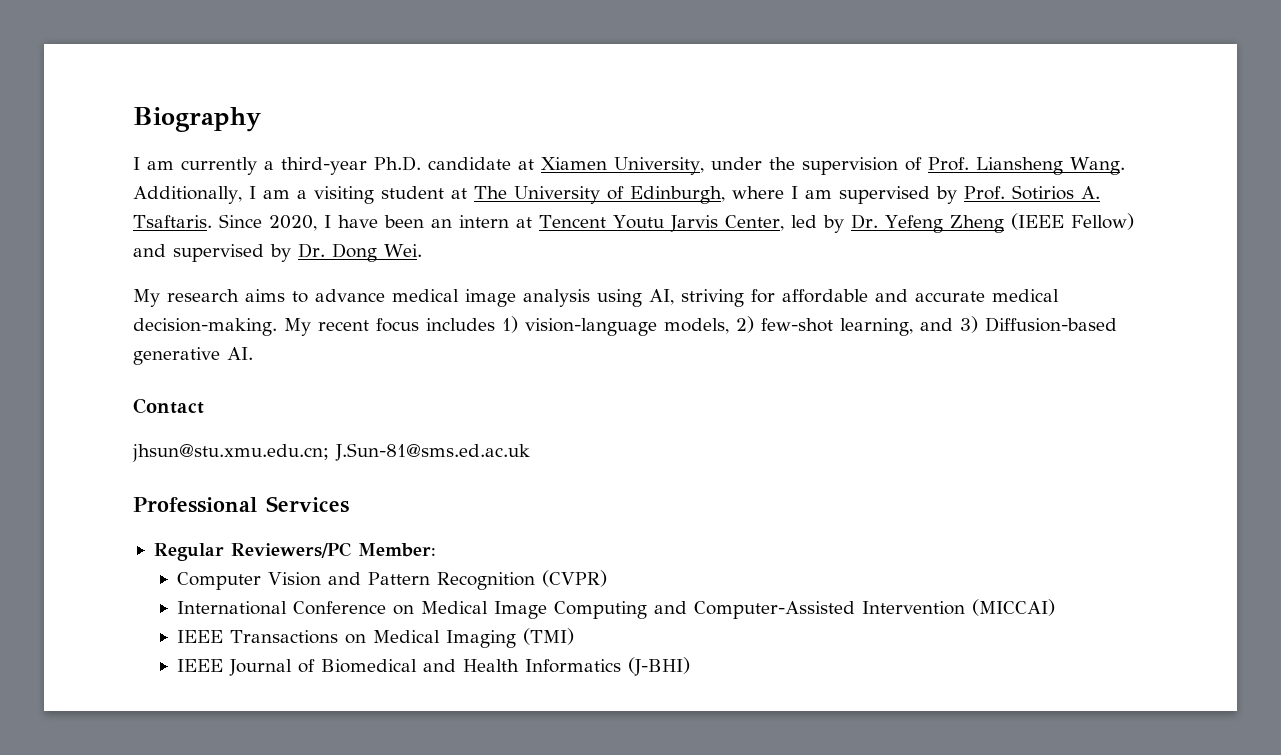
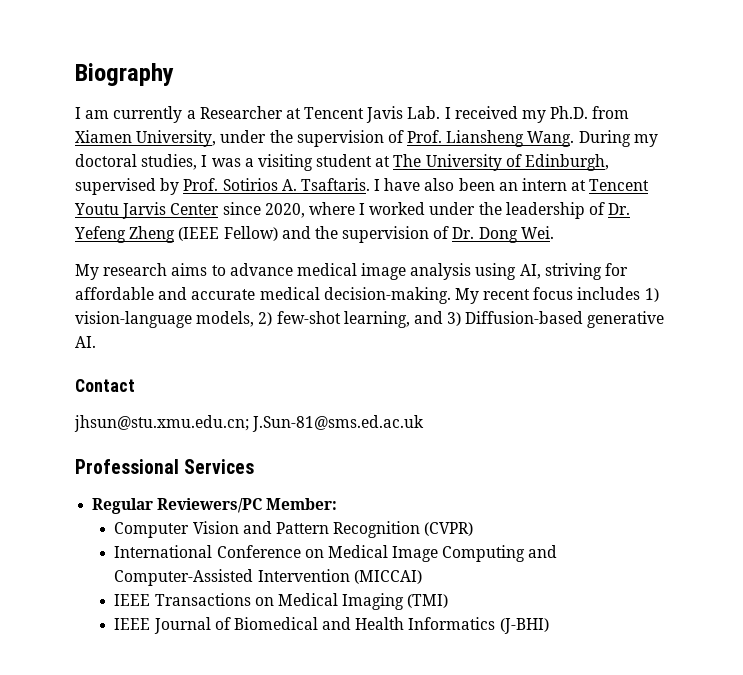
- I am currently a third-year Ph.D. candidate at Xiamen University, under the supervision of Prof. Liansheng Wang.
+ I am currently a Researcher at Tencent Javis Lab. I received my Ph.D. from Xiamen University, under the supervision of Prof. Liansheng Wang.
- Additionally, I am a visiting student at The University of Edinburgh, where I am supervised by Prof. Sotirios A. Tsaftaris.
+ During my doctoral studies, I was a visiting student at The University of Edinburgh, supervised by Prof. Sotirios A. Tsaftaris.
- Since 2020, I have been an intern at Tencent Youtu Jarvis Center, led by Dr. Yefeng Zheng (IEEE Fellow) and supervised by Dr. Dong Wei.
+ I have also been an intern at Tencent Youtu Jarvis Center since 2020, where I worked under the leadership of Dr. Yefeng Zheng (IEEE Fellow) and the supervision of Dr. Dong Wei.

